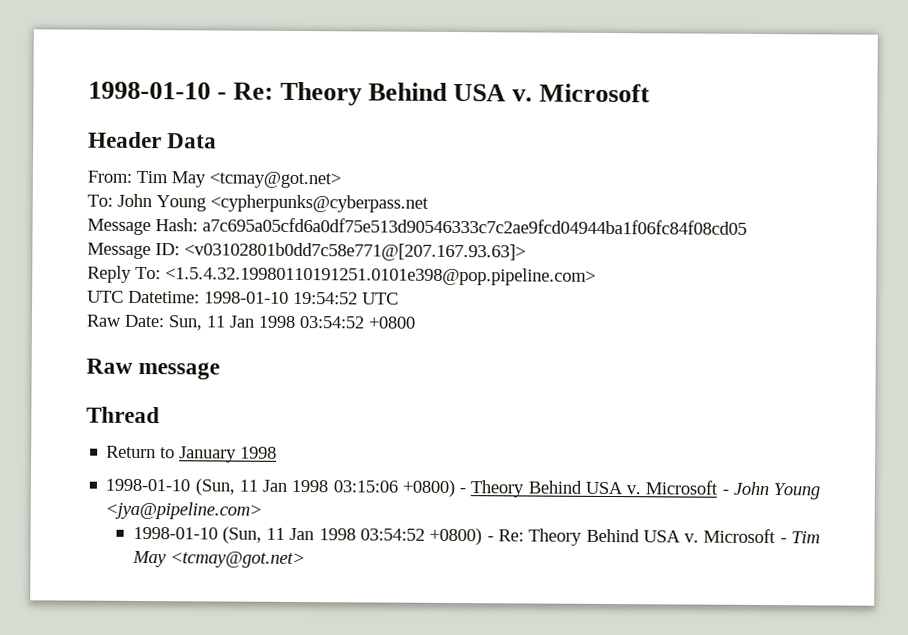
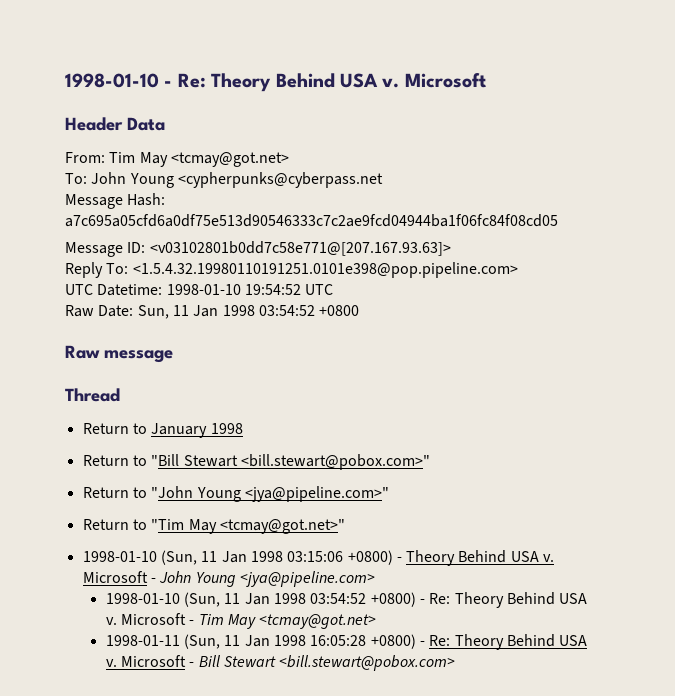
+ Return to "Bill Stewart <bill.stewart@pobox.com>"
+ Return to "John Young <jya@pipeline.com>"
+ Return to "Tim May <tcmay@got.net>"
+ 1998-01-11 (Sun, 11 Jan 1998 16:05:28 +0800) - Re: Theory Behind USA v. Microsoft - Bill Stewart <bill.stewart@pobox.com>

